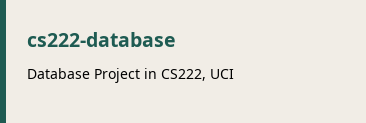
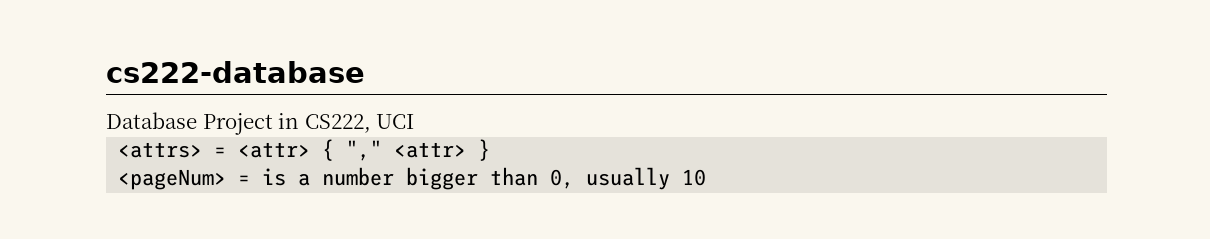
+ <attrs> = <attr> { "," <attr> }
+ <pageNum> = is a number bigger than 0, usually 10

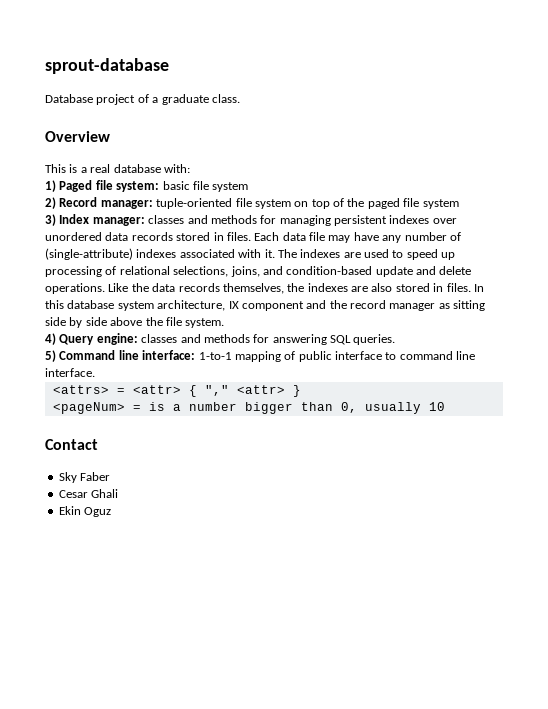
- cs222-database
+ sprout-database
- Database Project in CS222, UCI
+ Database project of a graduate class.
+ Overview
+ This is a real database with:
+ 1) Paged file system: basic file system
+ 2) Record manager: tuple-oriented file system on top of the paged file system
+ 3) Index manager: classes and methods for managing persistent indexes over unordered data records stored in files. Each data file may have any number of (single-attribute) indexes associated with it. The indexes are used to speed up processing of relational selections, joins, and condition-based update and delete operations. Like the data records themselves, the indexes are also stored in files. In this database system architecture, IX component and the record manager as sitting side by side above the file system.
+ 4) Query engine: classes and methods for answering SQL queries.
+ 5) Command line interface: 1-to-1 mapping of public interface to command line interface.
+ Contact
+ Sky Faber
+ Cesar Ghali
+ Ekin Oguz

